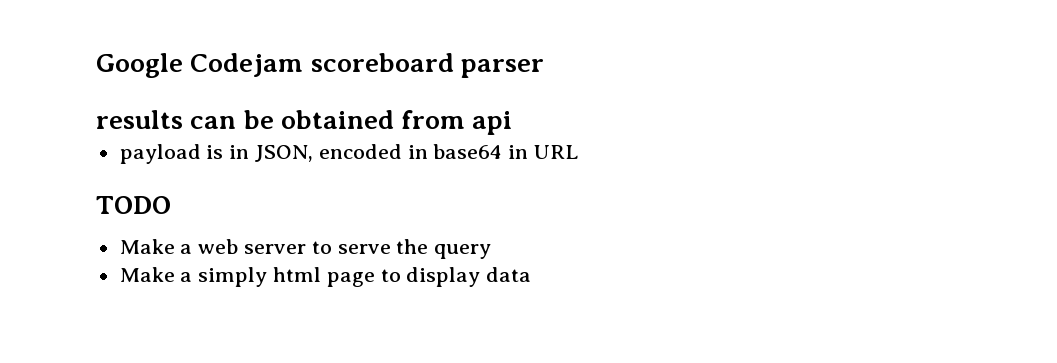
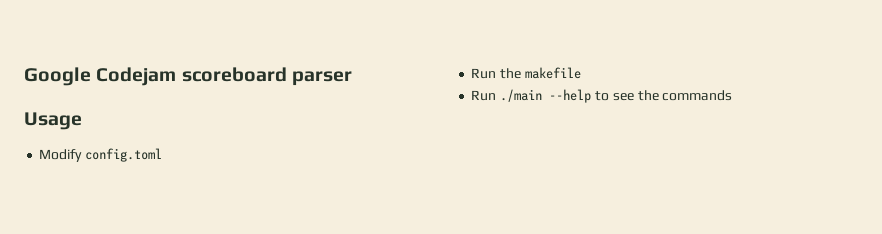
- results can be obtained from api
- payload is in JSON, encoded in base64 in URL
- TODO
- Make a web server to serve the query
- Make a simply html page to display data
+ Usage
+ Modify config.toml
+ Run the makefile
+ Run ./main --help to see the commands

